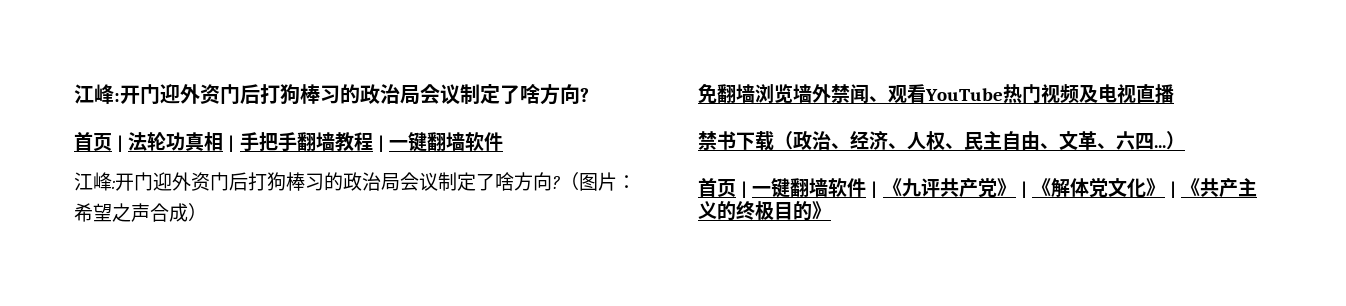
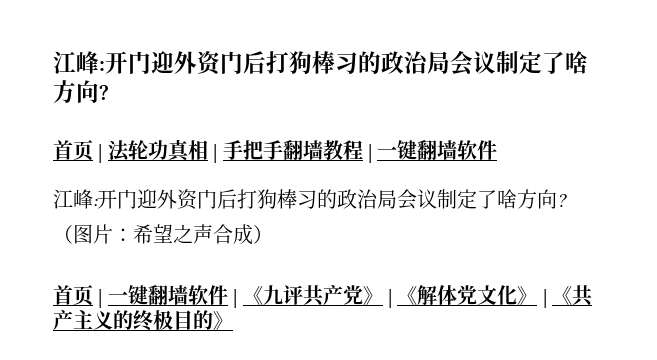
- 免翻墙浏览墙外禁闻、观看YouTube热门视频及电视直播
- 禁书下载（政治、经济、人权、民主自由、文革、六四...）

